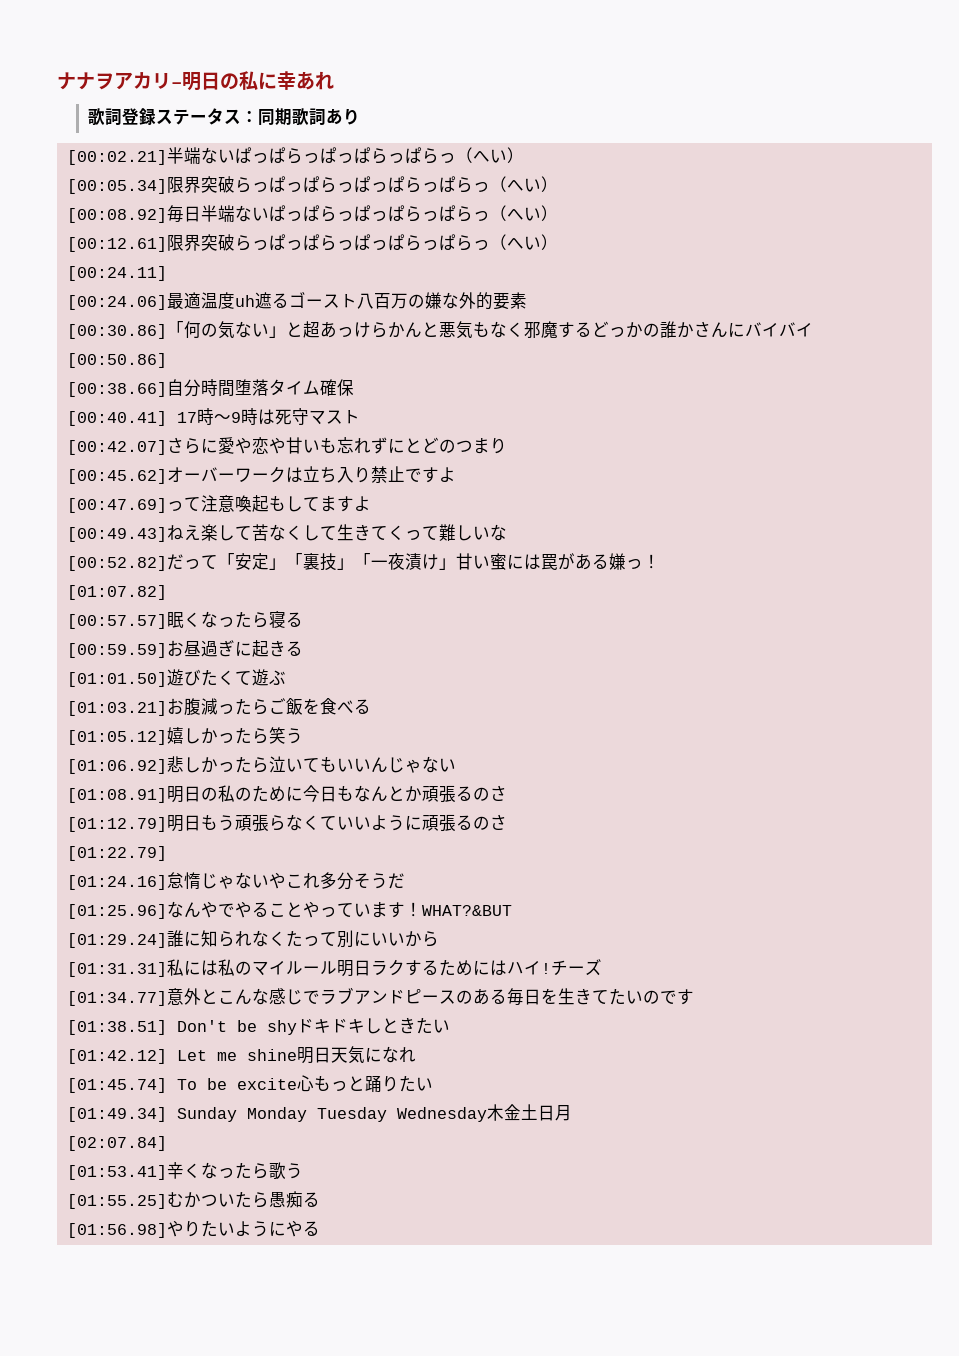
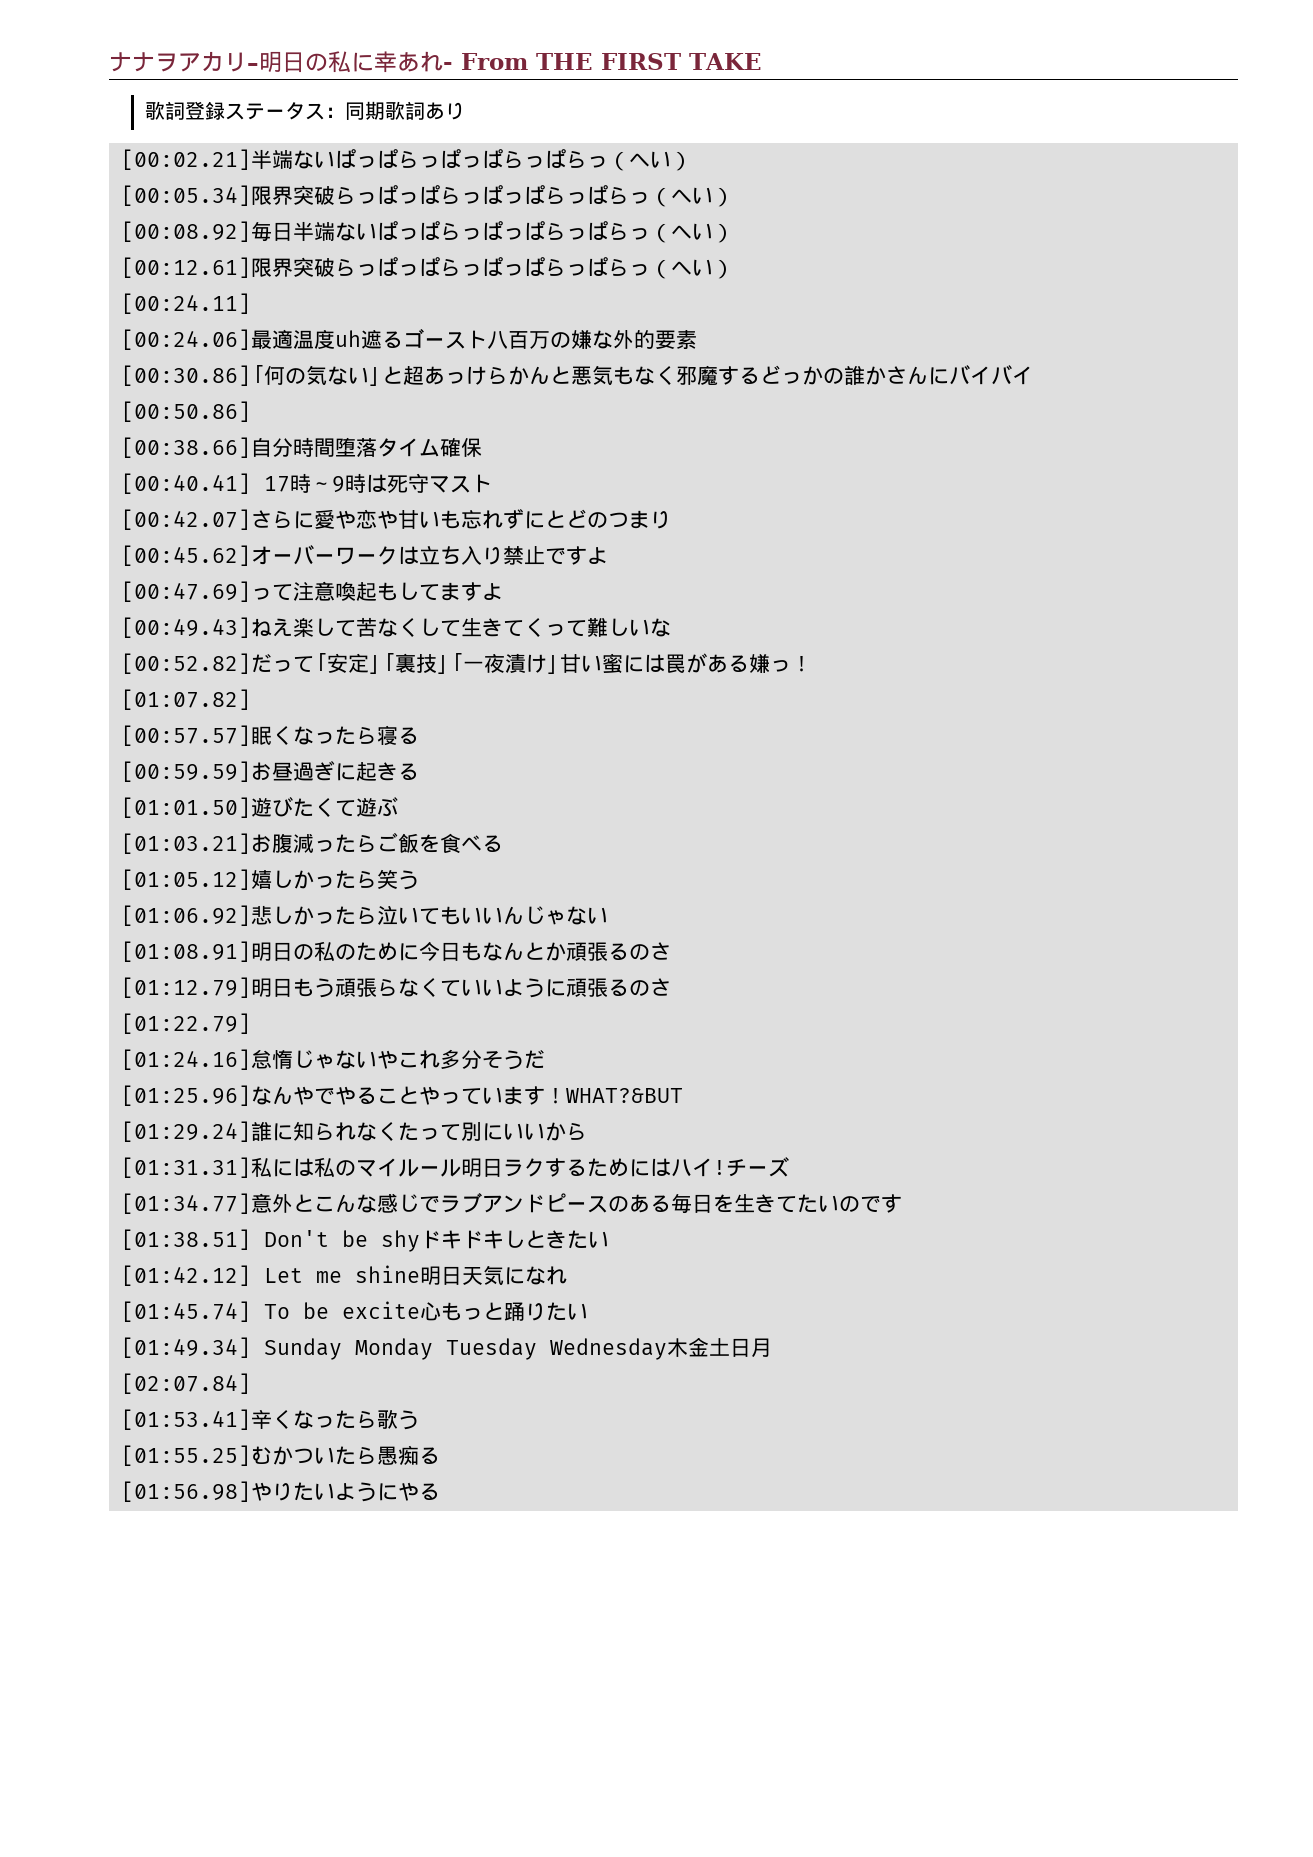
- ナナヲアカリ–明日の私に幸あれ
+ ナナヲアカリ–明日の私に幸あれ- From THE FIRST TAKE

